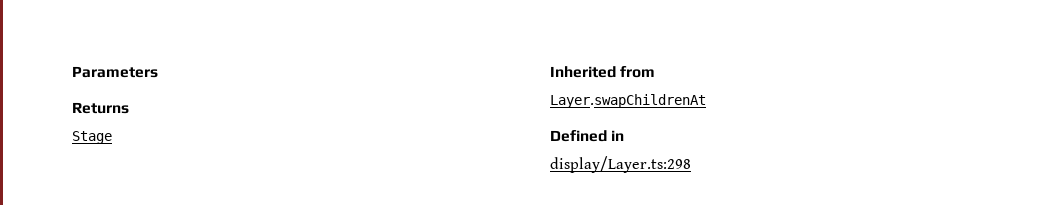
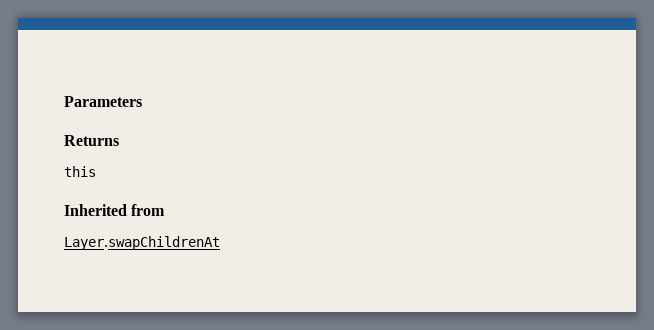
- Stage
+ this
- Defined in
- display/Layer.ts:298

